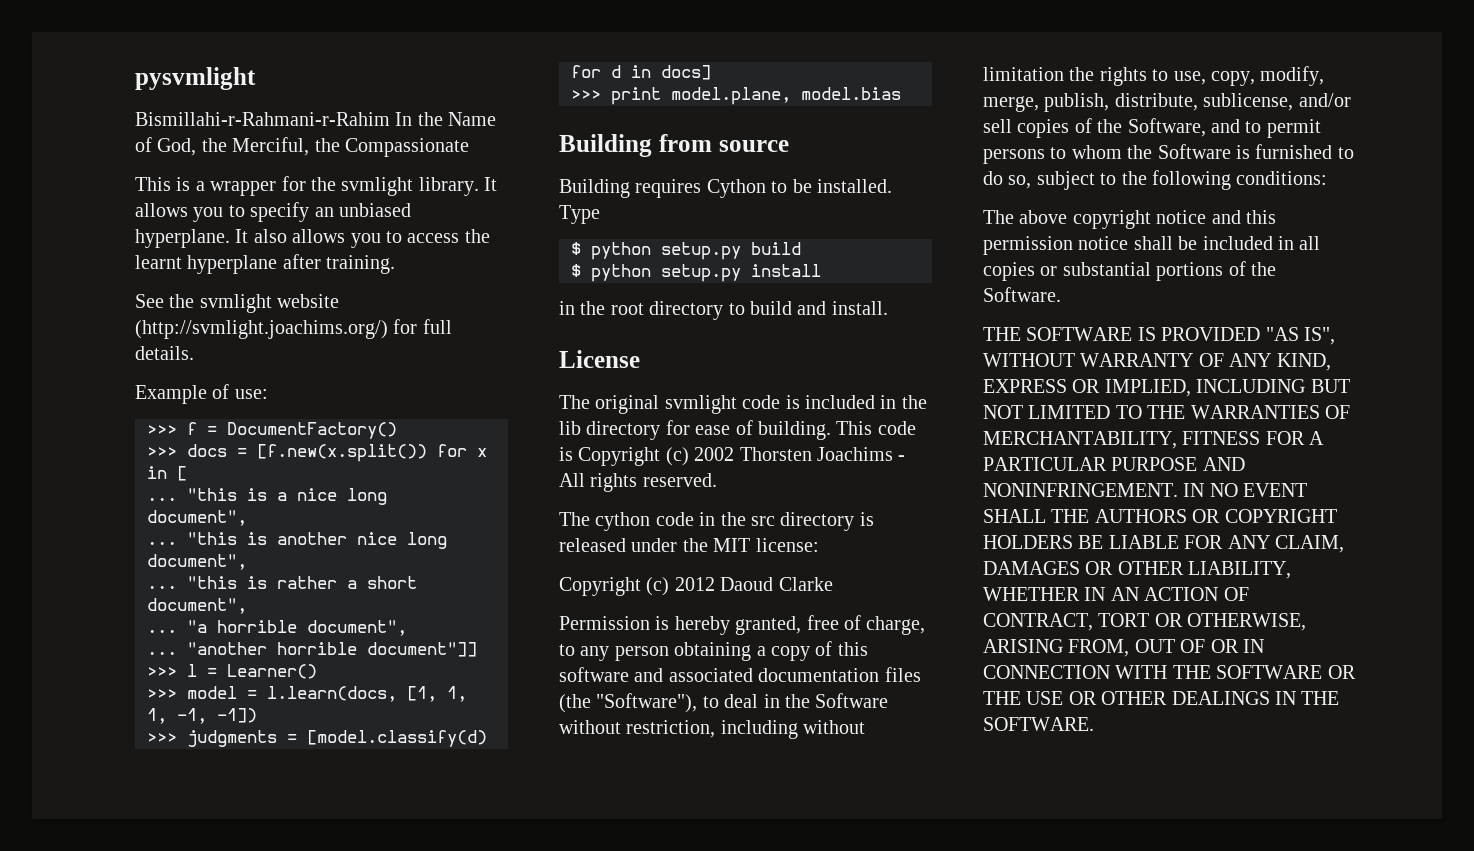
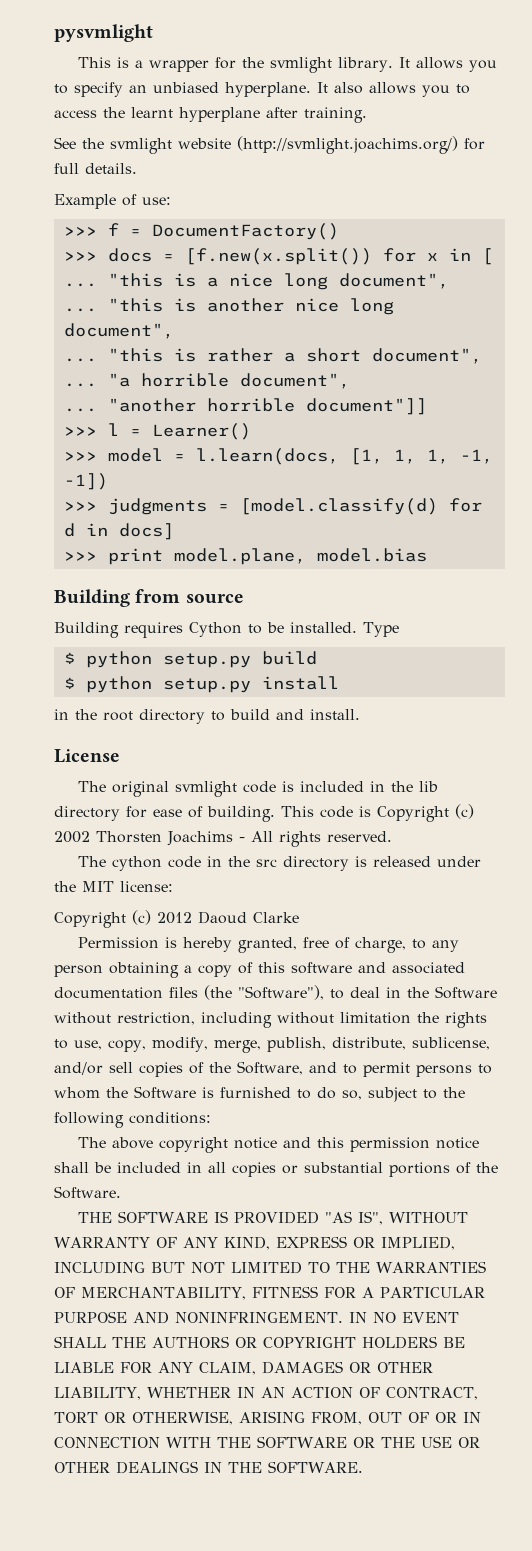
- Bismillahi-r-Rahmani-r-Rahim In the Name of God, the Merciful, the Compassionate

